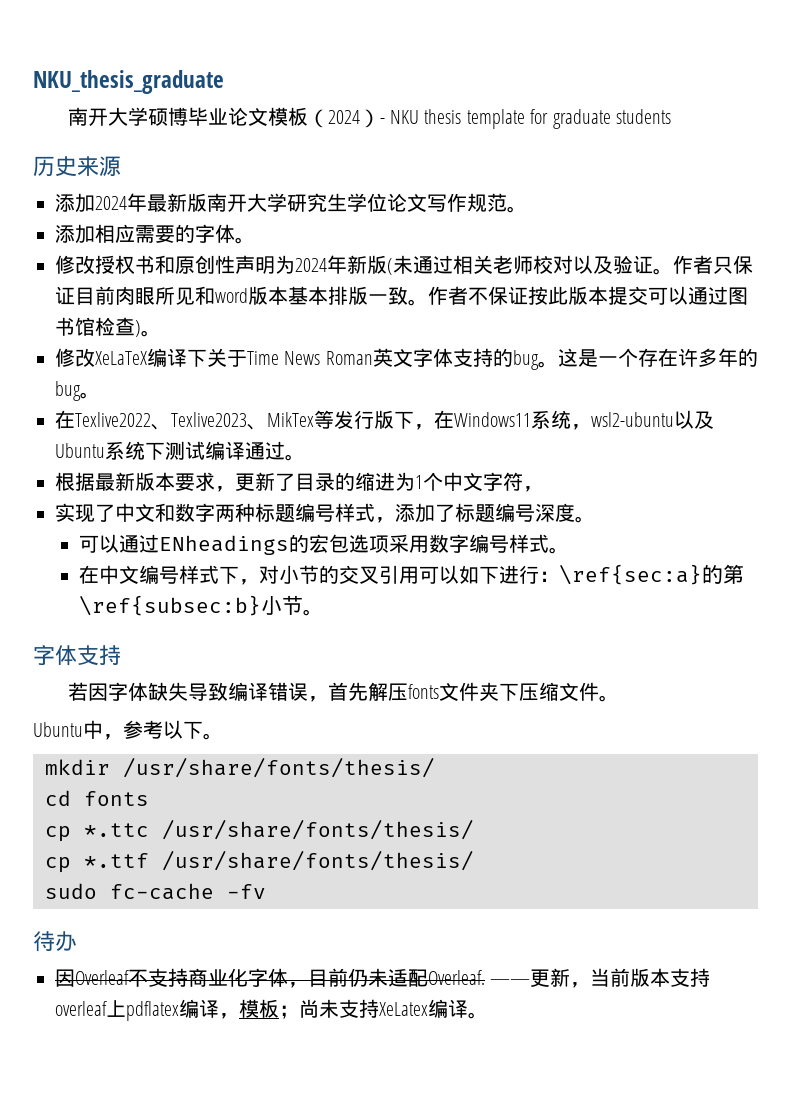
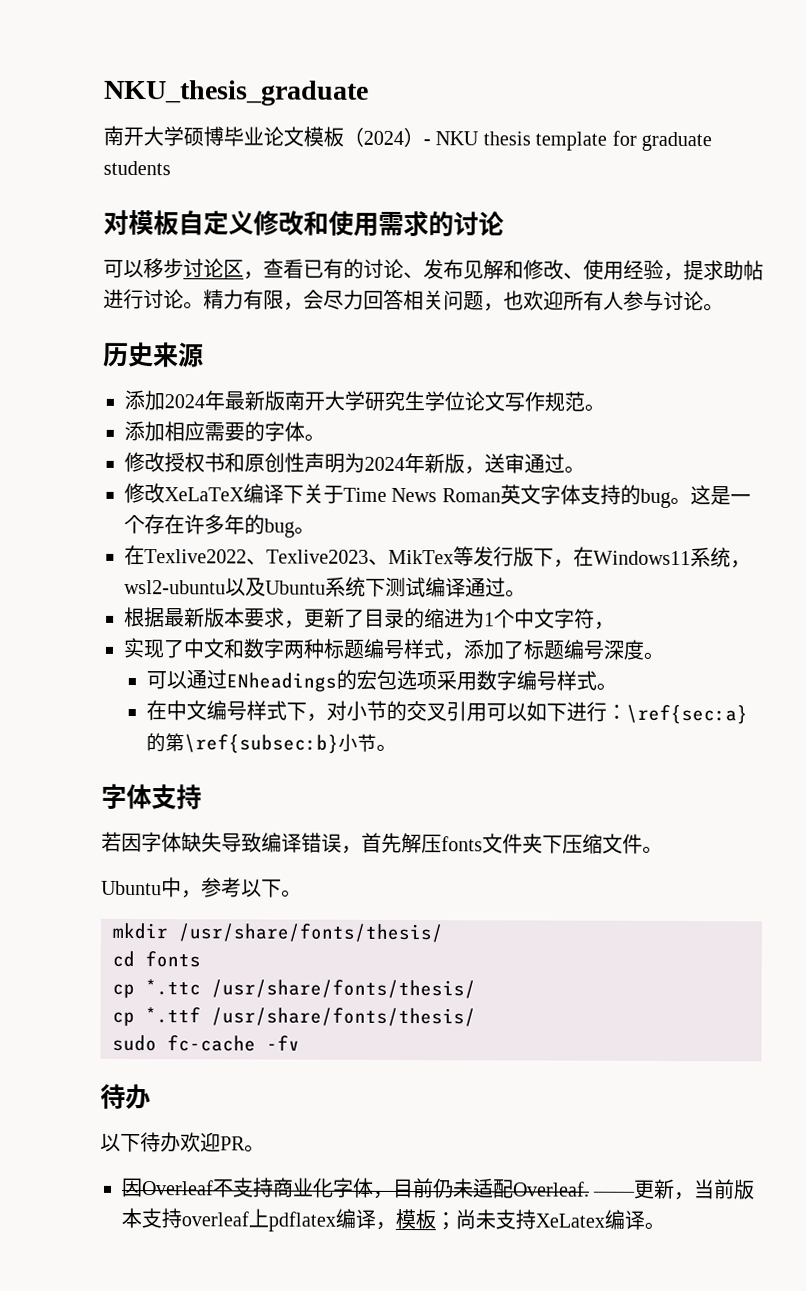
+ 对模板自定义修改和使用需求的讨论
+ 可以移步讨论区，查看已有的讨论、发布见解和修改、使用经验，提求助帖进行讨论。精力有限，会尽力回答相关问题，也欢迎所有人参与讨论。
- 修改授权书和原创性声明为2024年新版(未通过相关老师校对以及验证。作者只保证目前肉眼所见和word版本基本排版一致。作者不保证按此版本提交可以通过图书馆检查)。
+ 修改授权书和原创性声明为2024年新版，送审通过。
+ 以下待办欢迎PR。

